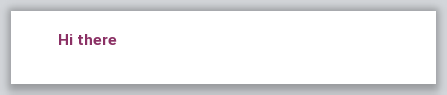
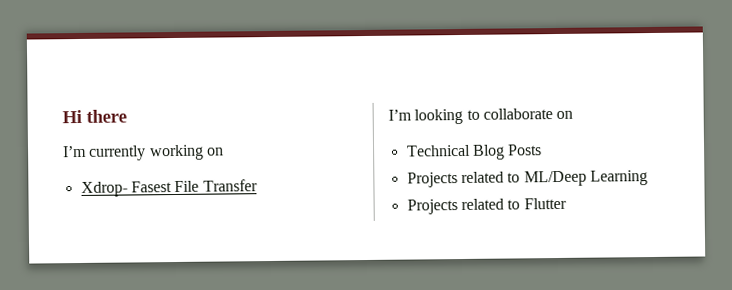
+ I’m currently working on
+ Xdrop- Fasest File Transfer
+ I’m looking to collaborate on
+ Technical Blog Posts
+ Projects related to ML/Deep Learning
+ Projects related to Flutter

